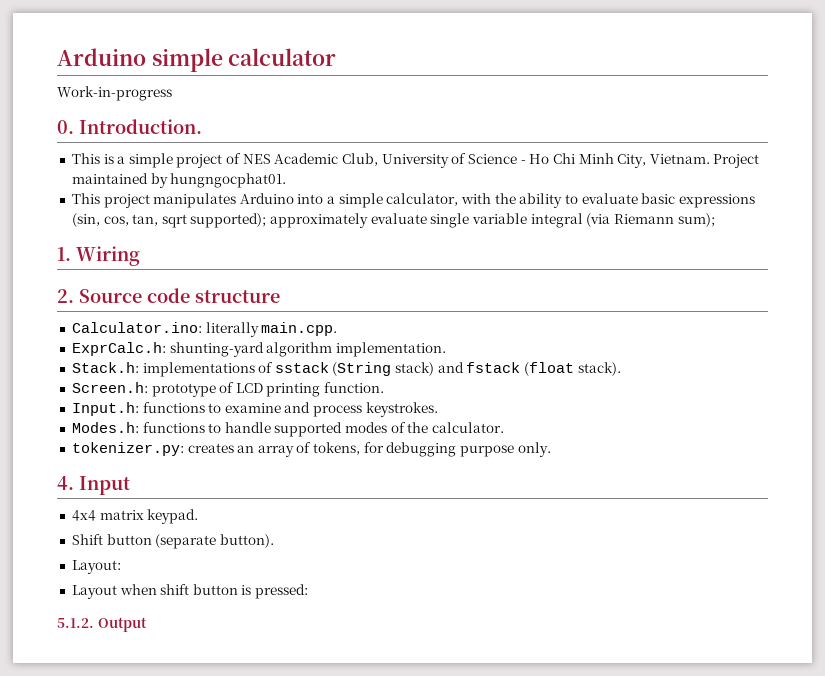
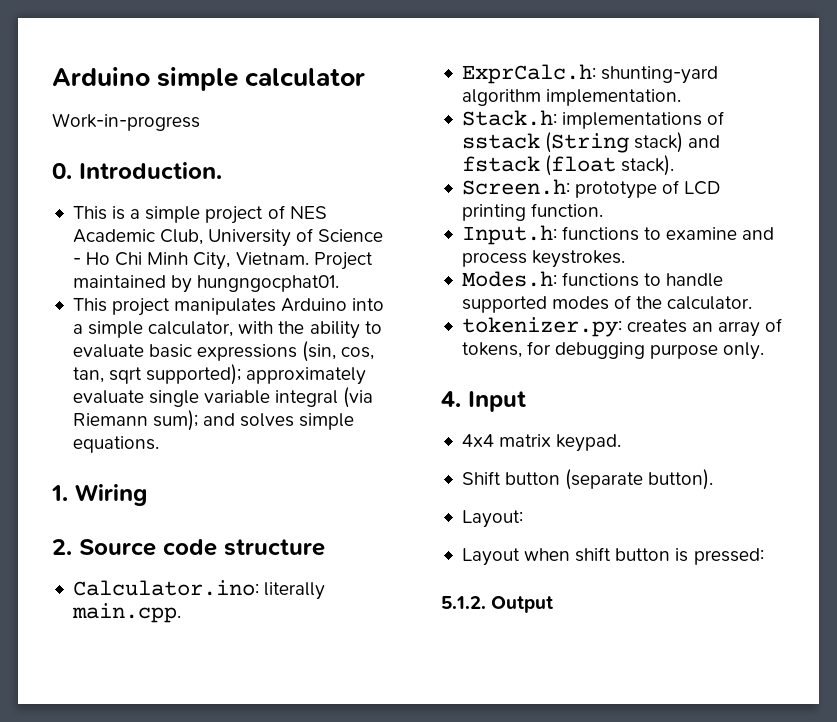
- This project manipulates Arduino into a simple calculator, with the ability to evaluate basic expressions (sin, cos, tan, sqrt supported); approximately evaluate single variable integral (via Riemann sum);
+ This project manipulates Arduino into a simple calculator, with the ability to evaluate basic expressions (sin, cos, tan, sqrt supported); approximately evaluate single variable integral (via Riemann sum); and solves simple equations.

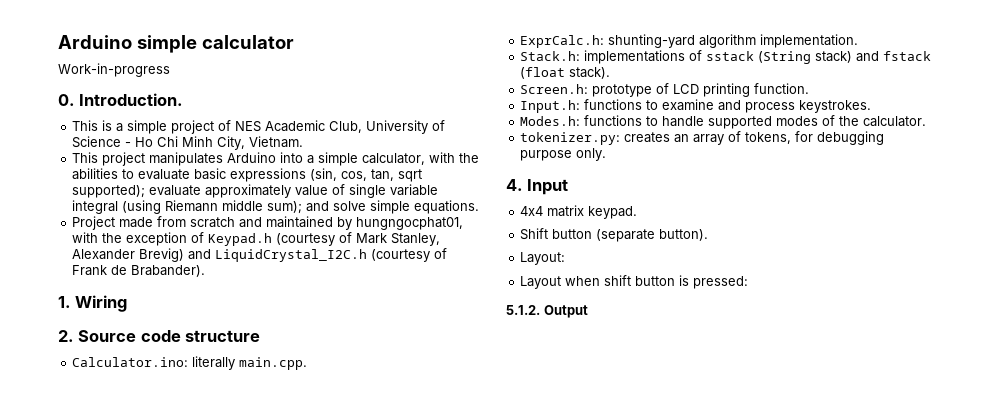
- Project maintained by hungngocphat01.
- This project manipulates Arduino into a simple calculator, with the ability to evaluate basic expressions (sin, cos, tan, sqrt supported); approximately evaluate single variable integral (via Riemann sum); and solves simple equations.
+ This project manipulates Arduino into a simple calculator, with the abilities to evaluate basic expressions (sin, cos, tan, sqrt supported); evaluate approximately value of single variable integral (using Riemann middle sum); and solve simple equations.
+ Project made from scratch and maintained by hungngocphat01, with the exception of Keypad.h (courtesy of Mark Stanley, Alexander Brevig) and LiquidCrystal_I2C.h (courtesy of Frank de Brabander).

